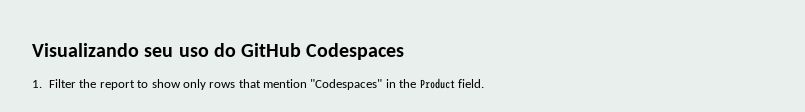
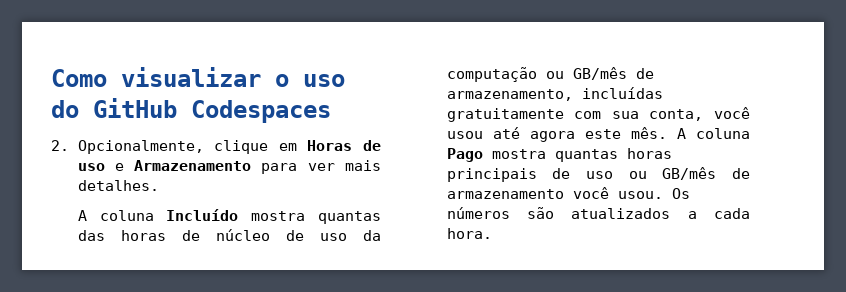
- Visualizando seu uso do GitHub Codespaces
+ Como visualizar o uso do GitHub Codespaces
- 1. Filter the report to show only rows that mention "Codespaces" in the Product field.
+ 2. Opcionalmente, clique em Horas de uso e Armazenamento para ver mais detalhes.
+ A coluna Incluído mostra quantas das horas de núcleo de uso da computação ou GB/mês de armazenamento, incluídas gratuitamente com sua conta, você usou até agora este mês. A coluna Pago mostra quantas horas principais de uso ou GB/mês de armazenamento você usou. Os números são atualizados a cada hora.

